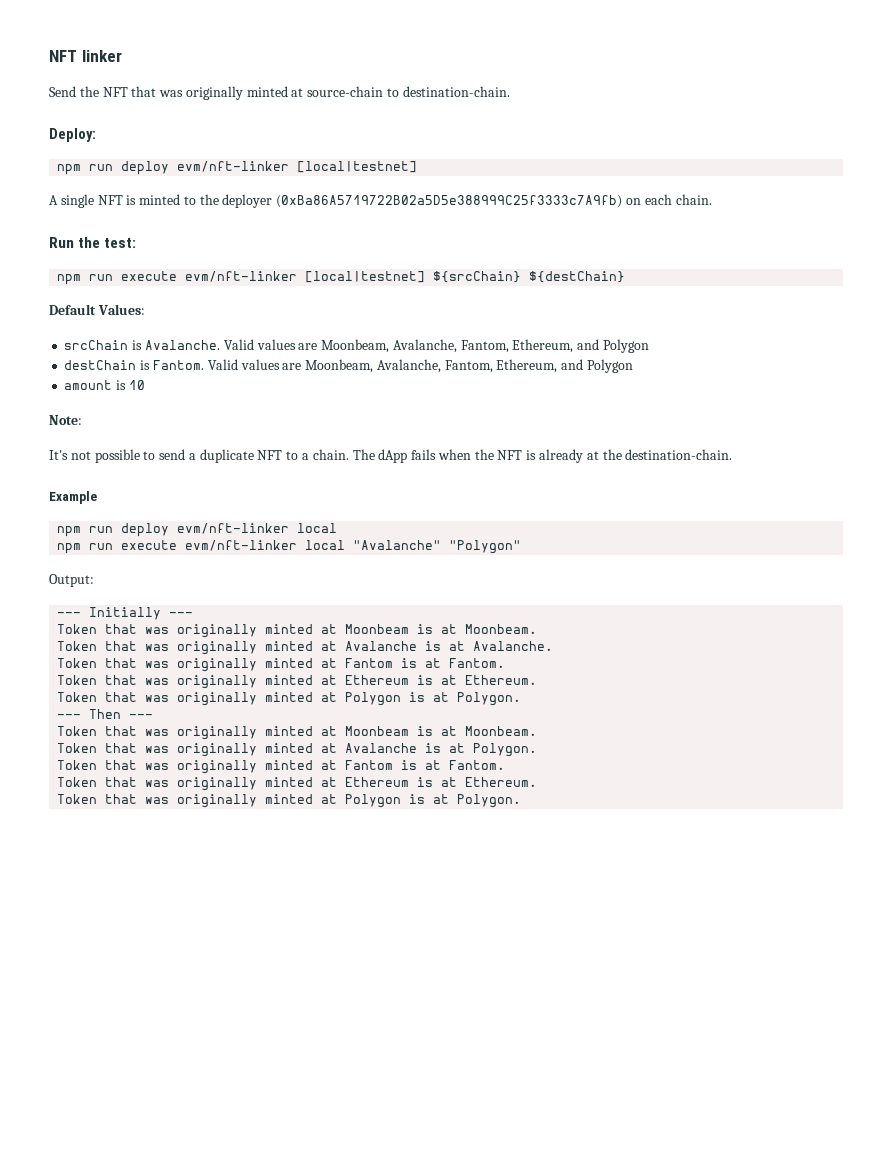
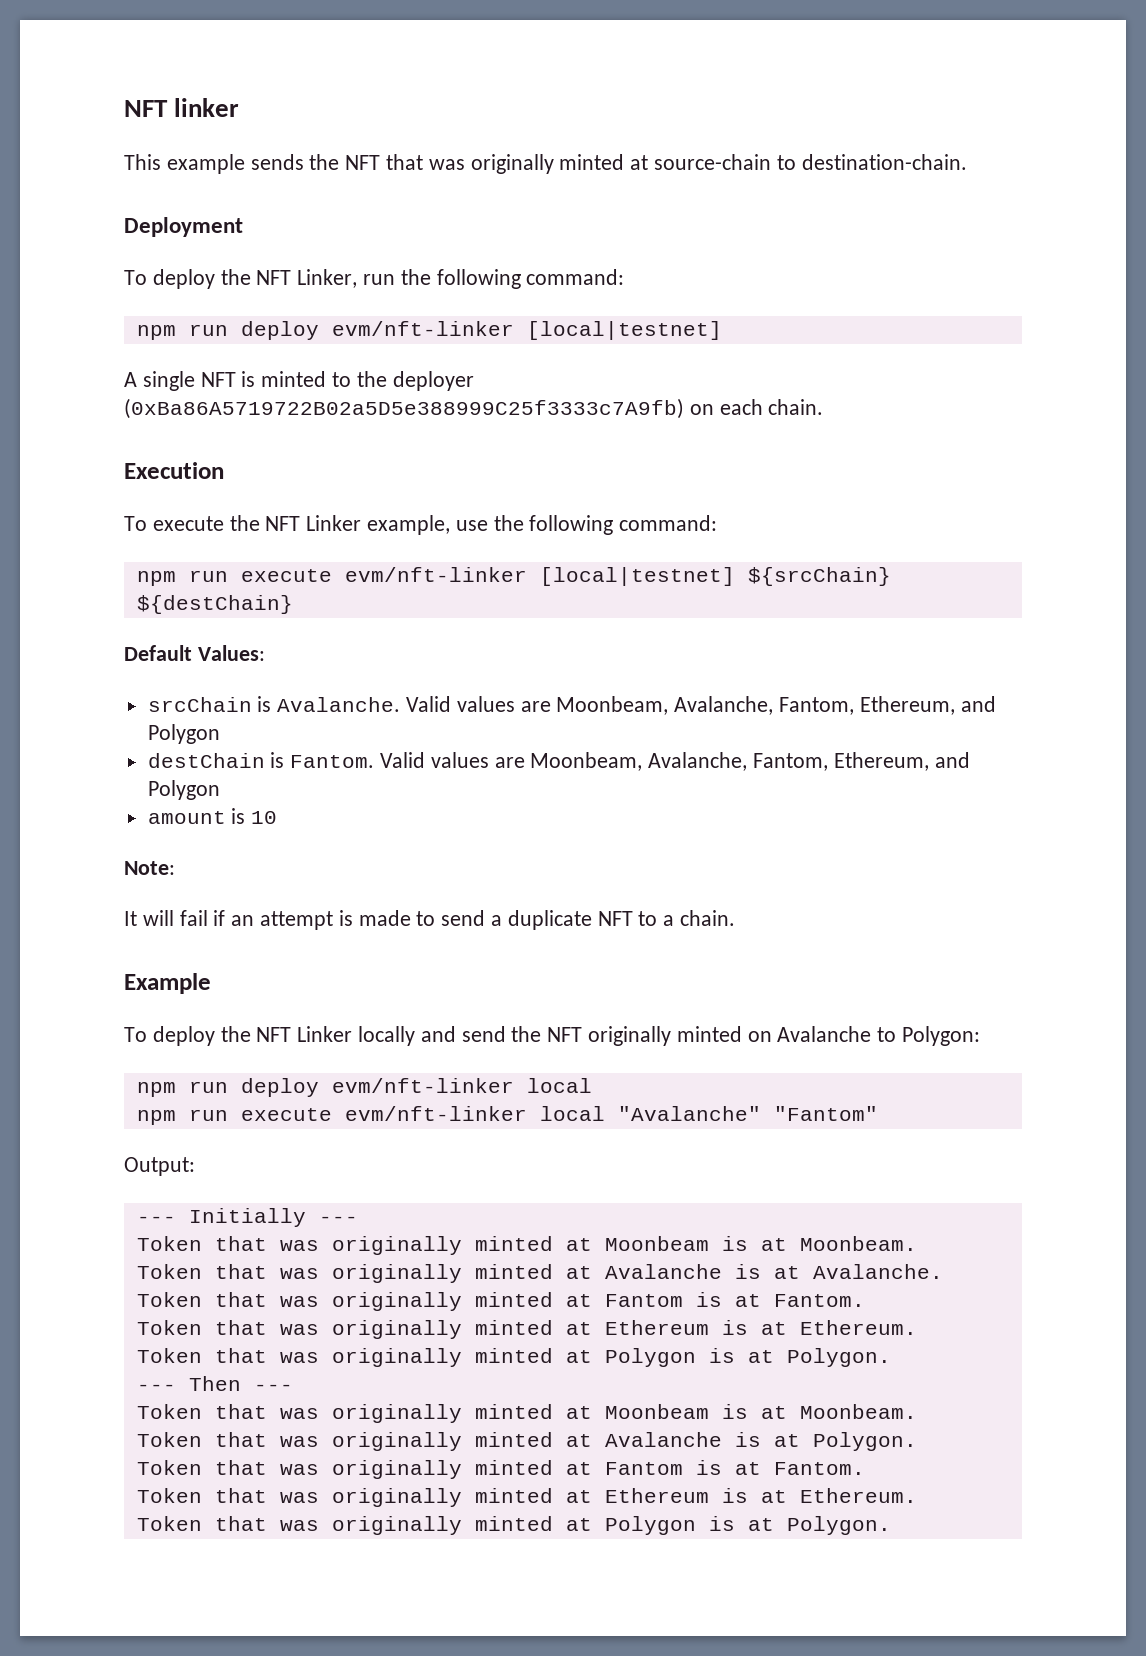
- Send the NFT that was originally minted at source-chain to destination-chain.
+ This example sends the NFT that was originally minted at source-chain to destination-chain.
- Deploy:
+ Deployment
+ To deploy the NFT Linker, run the following command:
- Run the test:
+ Execution
+ To execute the NFT Linker example, use the following command:
- It's not possible to send a duplicate NFT to a chain. The dApp fails when the NFT is already at the destination-chain.
+ It will fail if an attempt is made to send a duplicate NFT to a chain.
  Example
+ To deploy the NFT Linker locally and send the NFT originally minted on Avalanche to Polygon:
- npm run execute evm/nft-linker local "Avalanche" "Polygon"
+ npm run execute evm/nft-linker local "Avalanche" "Fantom"

